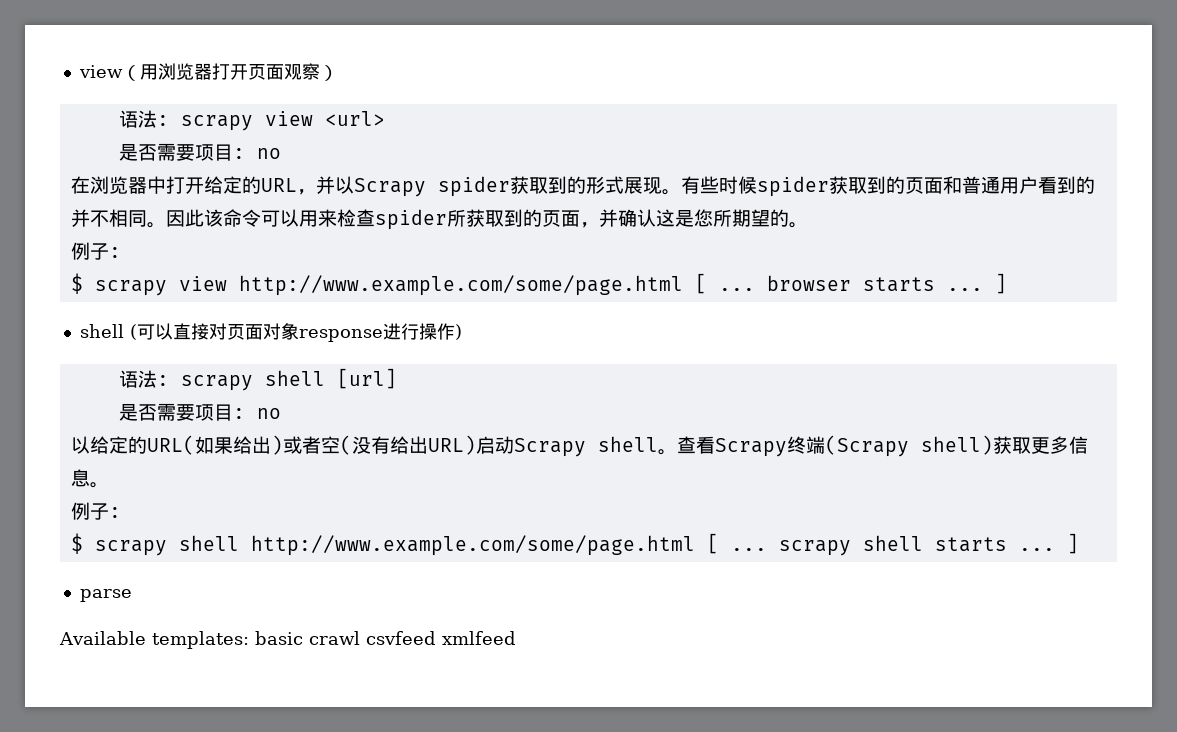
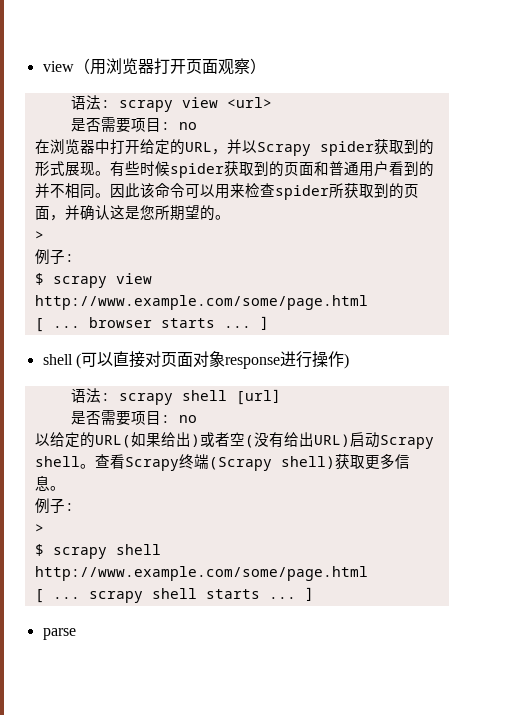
  因此该命令可以用来检查spider所获取到的页面，并确认这是您所期望的。
+ >
- $ scrapy view http://www.example.com/some/page.html [ ... browser starts ... ]
+ $ scrapy view http://www.example.com/some/page.html
+ [ ... browser starts ... ]
  查看Scrapy终端(Scrapy shell)获取更多信息。
  例子:
+ >
- $ scrapy shell http://www.example.com/some/page.html [ ... scrapy shell starts ... ]
+ $ scrapy shell http://www.example.com/some/page.html
+ [ ... scrapy shell starts ... ]
- Available templates: basic crawl csvfeed xmlfeed

